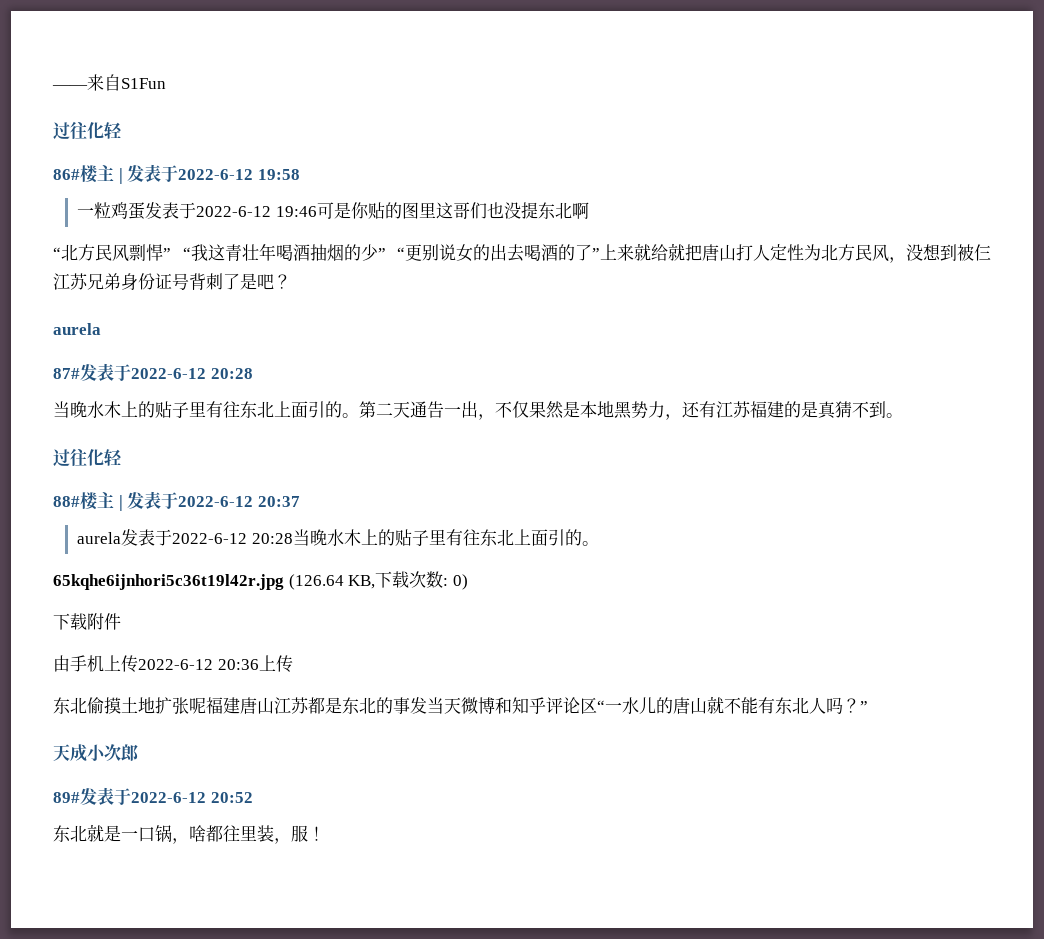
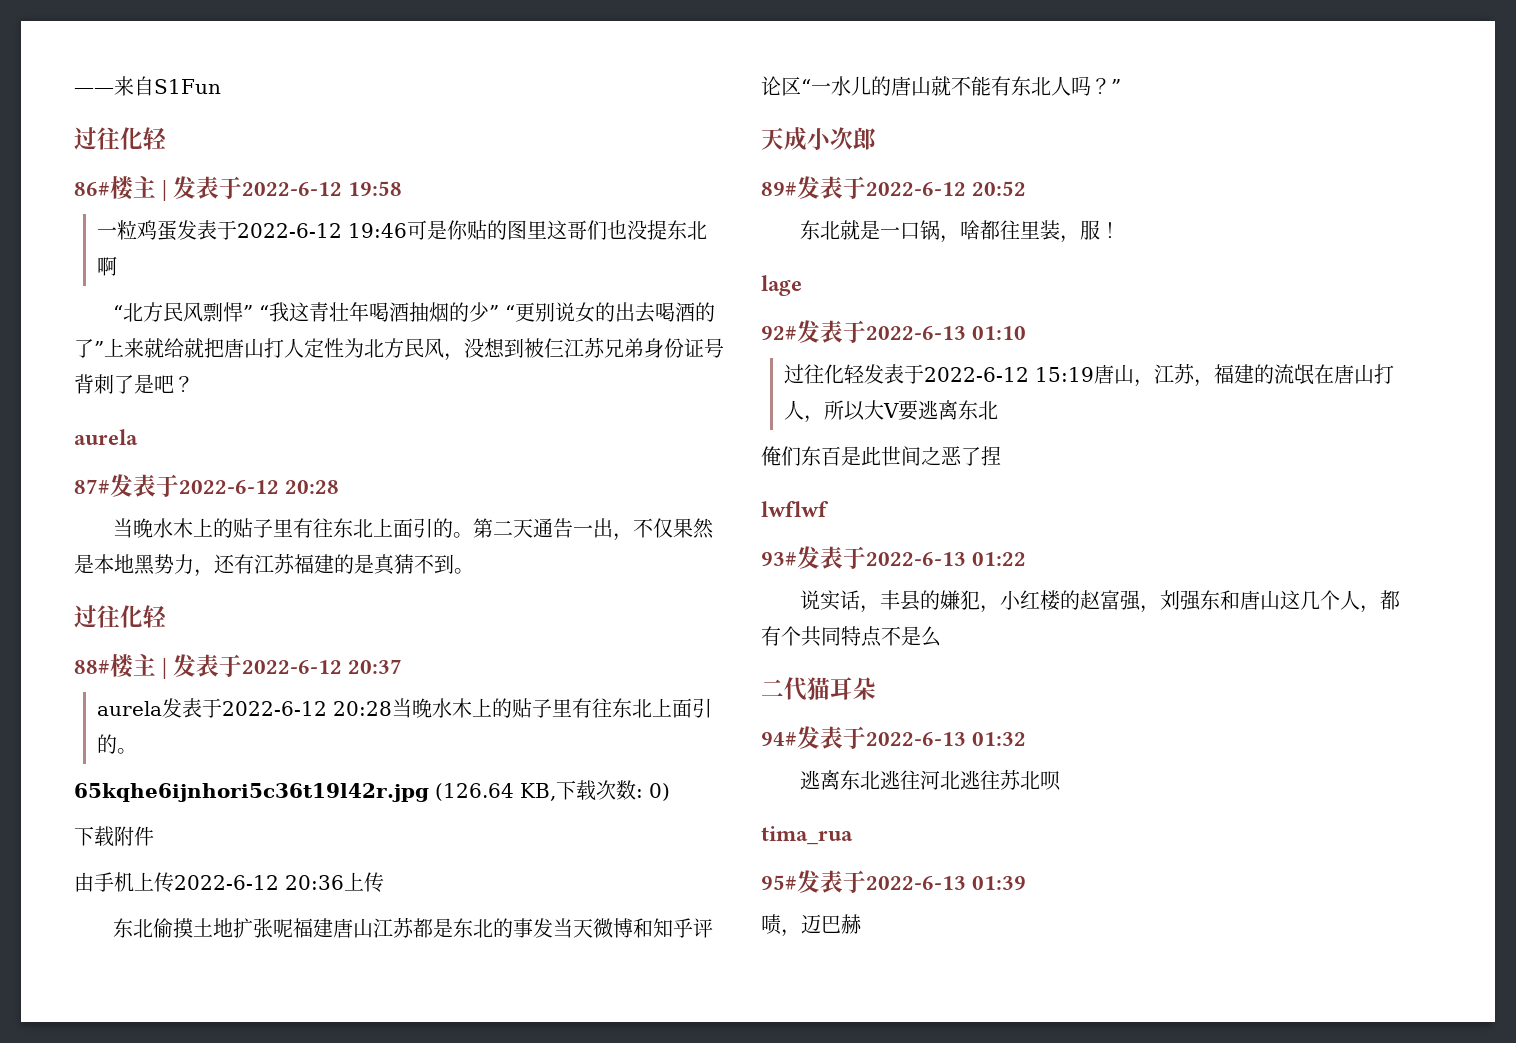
+ lage
+ 92#发表于2022-6-13 01:10
+ 过往化轻发表于2022-6-12 15:19唐山，江苏，福建的流氓在唐山打人，所以大V要逃离东北
+ 俺们东百是此世间之恶了捏
+ lwflwf
+ 93#发表于2022-6-13 01:22
+ 说实话，丰县的嫌犯，小红楼的赵富强，刘强东和唐山这几个人，都有个共同特点不是么
+ 二代猫耳朵
+ 94#发表于2022-6-13 01:32
+ 逃离东北逃往河北逃往苏北呗
+ tima_rua
+ 95#发表于2022-6-13 01:39
+ 啧，迈巴赫

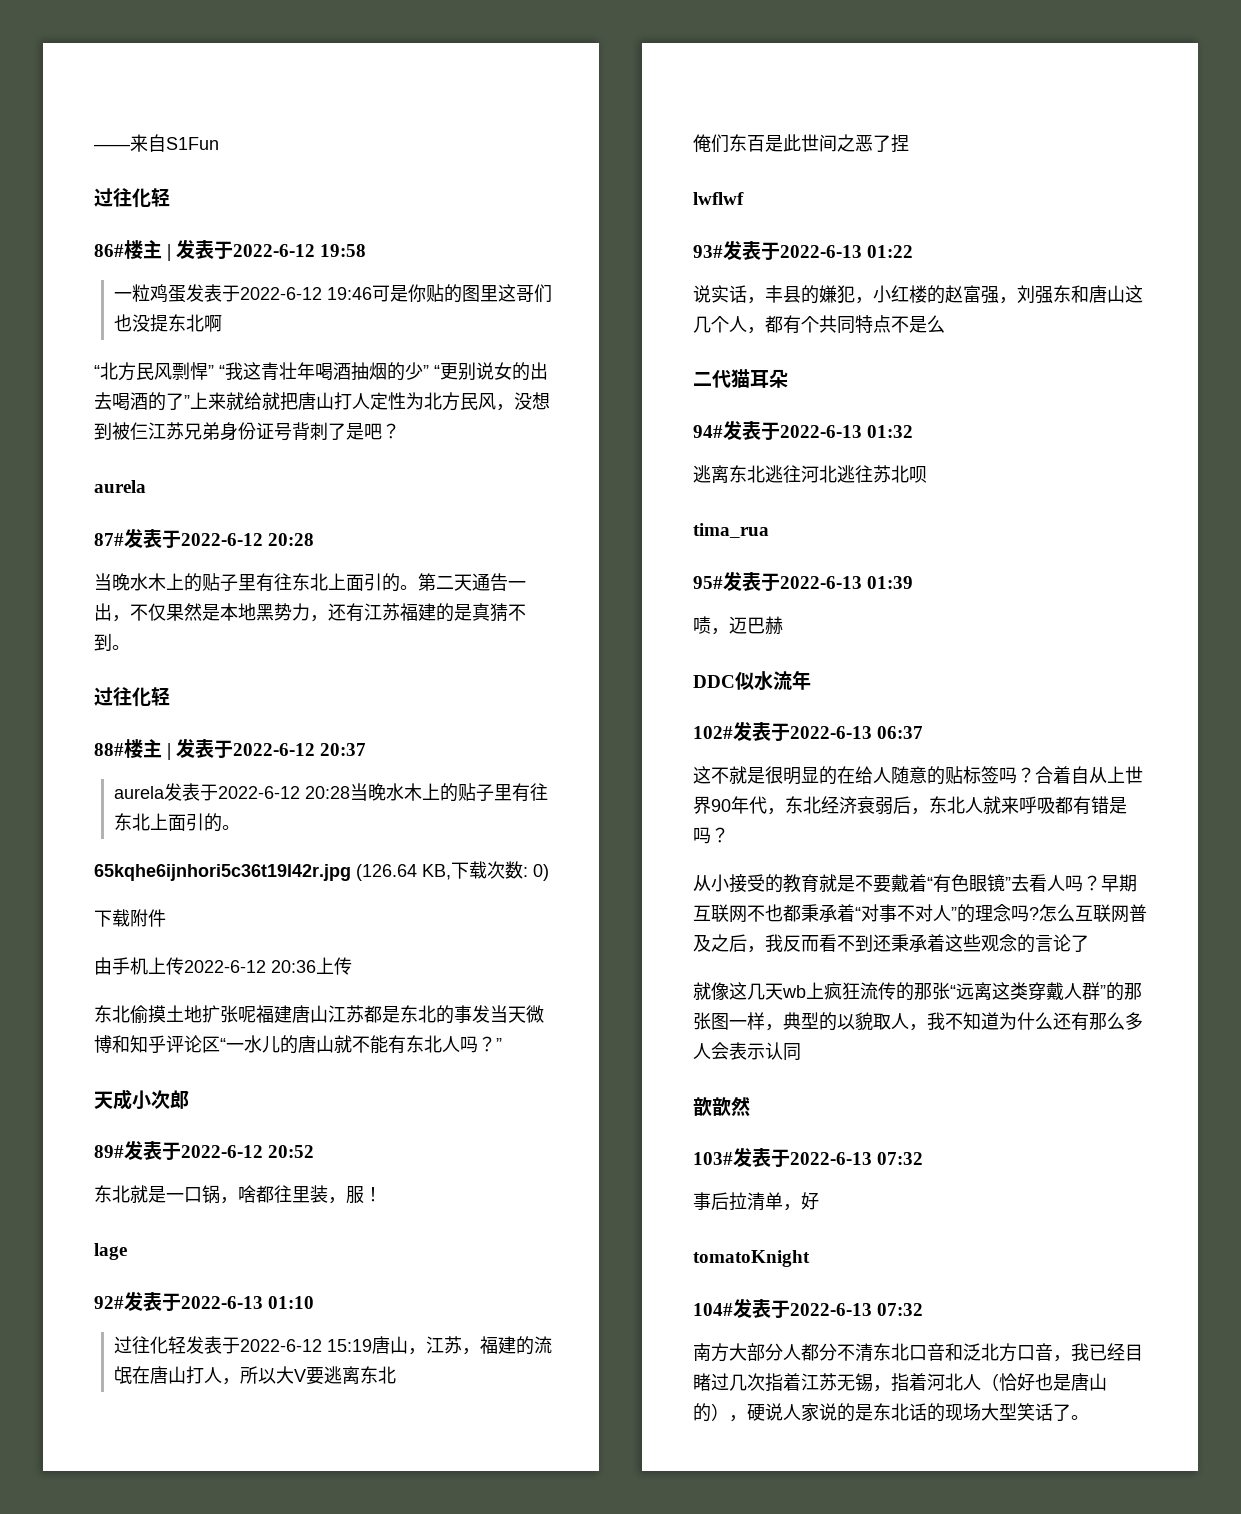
+ DDC似水流年
+ 102#发表于2022-6-13 06:37
+ 这不就是很明显的在给人随意的贴标签吗？合着自从上世界90年代，东北经济衰弱后，东北人就来呼吸都有错是吗？
+ 从小接受的教育就是不要戴着“有色眼镜”去看人吗？早期互联网不也都秉承着“对事不对人”的理念吗?怎么互联网普及之后，我反而看不到还秉承着这些观念的言论了
+ 就像这几天wb上疯狂流传的那张“远离这类穿戴人群”的那张图一样，典型的以貌取人，我不知道为什么还有那么多人会表示认同
+ 歆歆然
+ 103#发表于2022-6-13 07:32
+ 事后拉清单，好
+ tomatoKnight
+ 104#发表于2022-6-13 07:32
+ 南方大部分人都分不清东北口音和泛北方口音，我已经目睹过几次指着江苏无锡，指着河北人（恰好也是唐山的），硬说人家说的是东北话的现场大型笑话了。

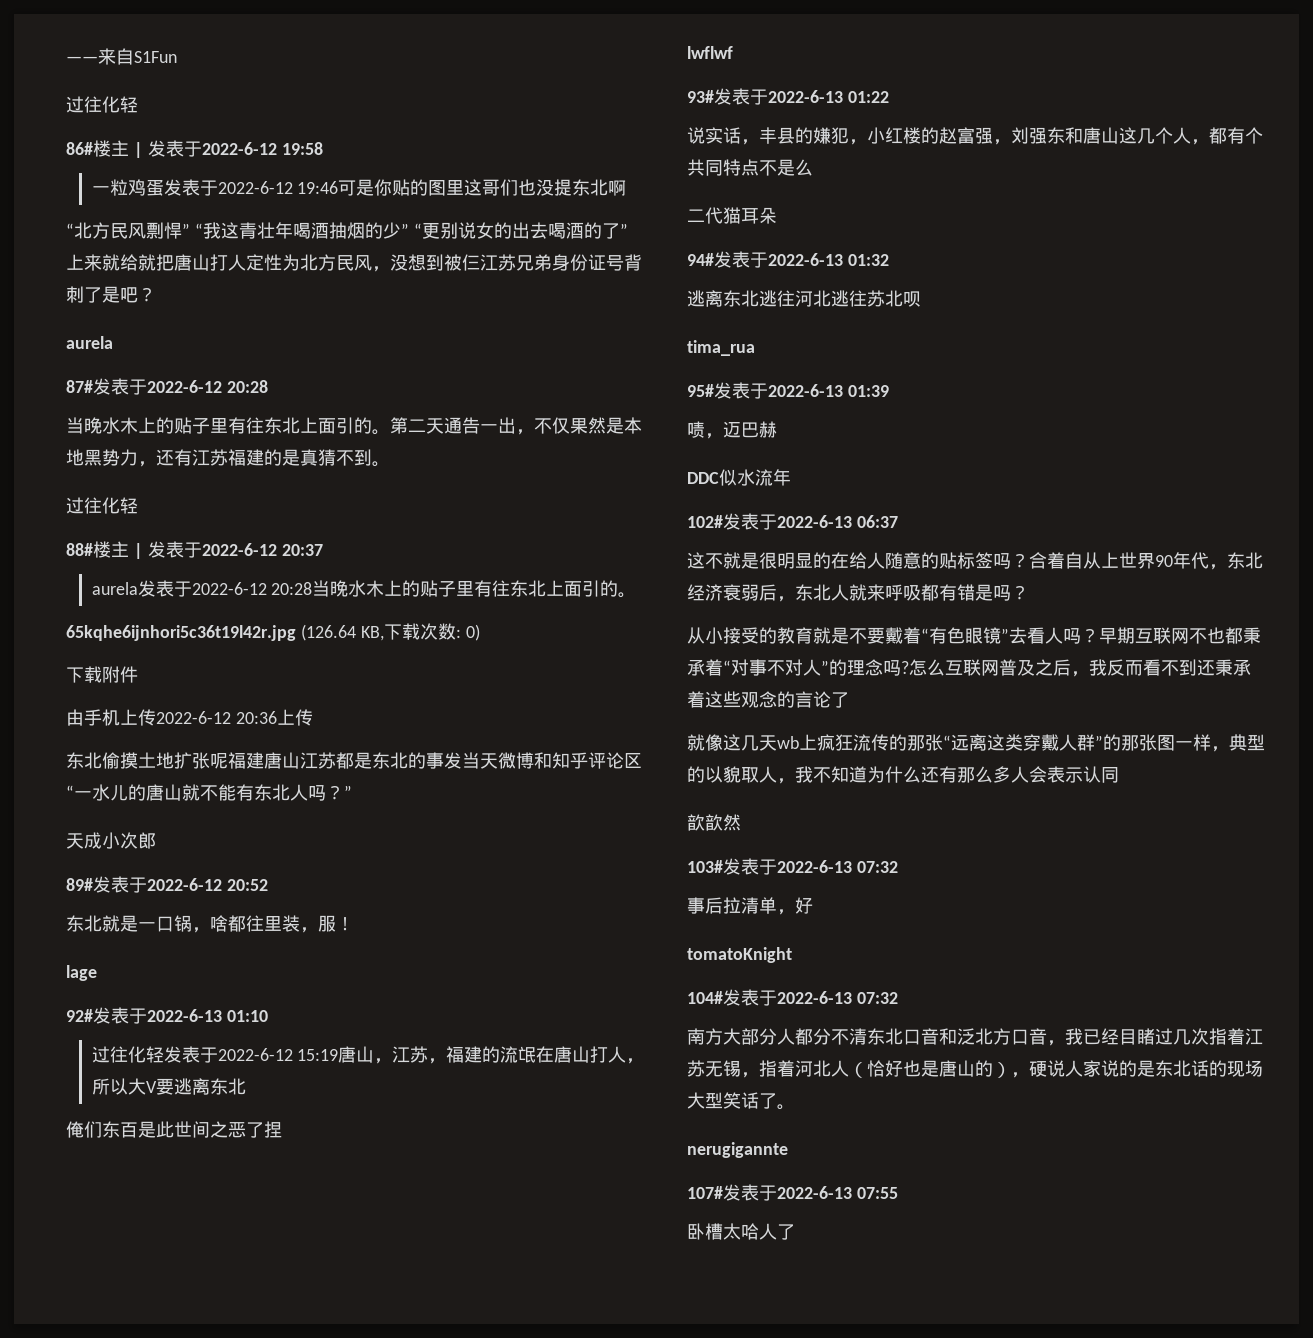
+ nerugigannte
+ 107#发表于2022-6-13 07:55
+ 卧槽太哈人了

